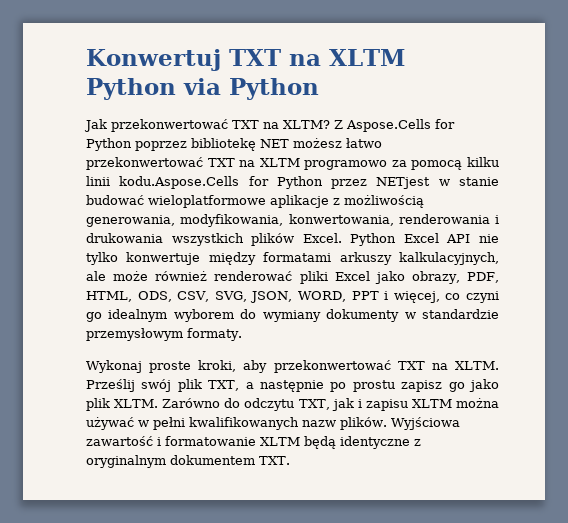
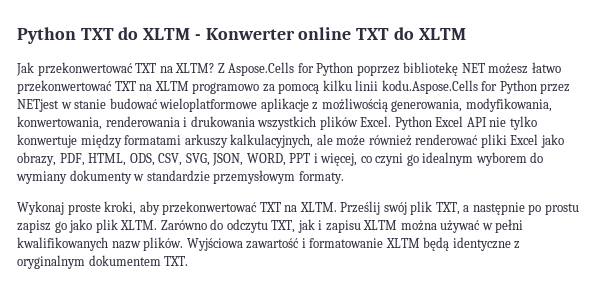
- Konwertuj TXT na XLTM Python via Python
+ Python TXT do XLTM - Konwerter online TXT do XLTM

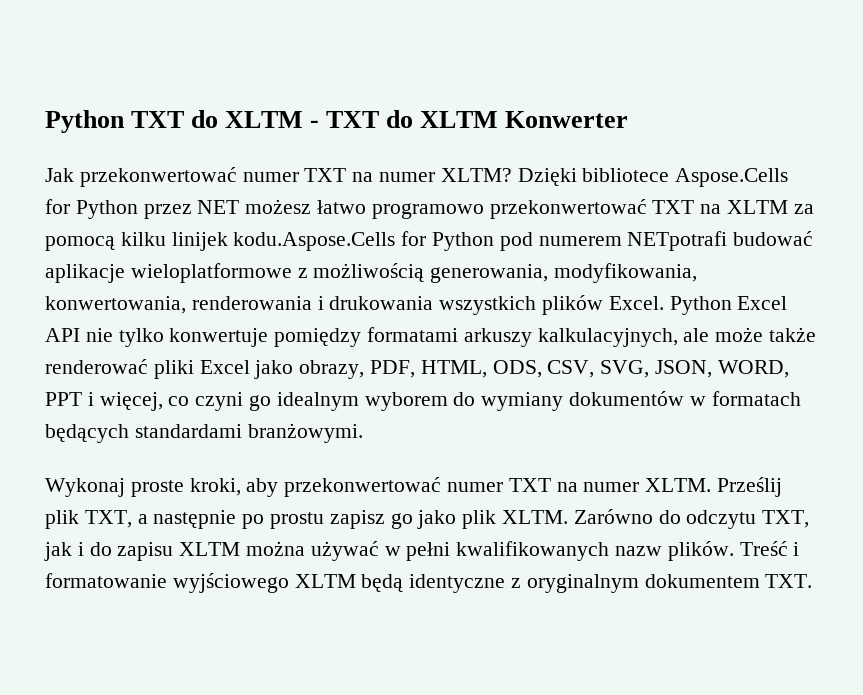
- Python TXT do XLTM - Konwerter online TXT do XLTM
+ Python TXT do XLTM - TXT do XLTM Konwerter
- Jak przekonwertować TXT na XLTM? Z Aspose.Cells for Python poprzez bibliotekę NET możesz łatwo przekonwertować TXT na XLTM programowo za pomocą kilku linii kodu.Aspose.Cells for Python przez NETjest w stanie budować wieloplatformowe aplikacje z możliwością generowania, modyfikowania, konwertowania, renderowania i drukowania wszystkich plików Excel.
+ Jak przekonwertować numer TXT na numer XLTM? Dzięki bibliotece Aspose.Cells for Python przez NET możesz łatwo programowo przekonwertować TXT na XLTM za pomocą kilku linijek kodu.Aspose.Cells for Python pod numerem NETpotrafi budować aplikacje wieloplatformowe z możliwością generowania, modyfikowania, konwertowania, renderowania i drukowania wszystkich plików Excel.
- Python Excel API nie tylko konwertuje między formatami arkuszy kalkulacyjnych, ale może również renderować pliki Excel jako obrazy, PDF, HTML, ODS, CSV, SVG, JSON, WORD, PPT i więcej, co czyni go idealnym wyborem do wymiany dokumenty w standardzie przemysłowym formaty.
+ Python Excel API nie tylko konwertuje pomiędzy formatami arkuszy kalkulacyjnych, ale może także renderować pliki Excel jako obrazy, PDF, HTML, ODS, CSV, SVG, JSON, WORD, PPT i więcej, co czyni go idealnym wyborem do wymiany dokumentów w formatach będących standardami branżowymi.
- Wykonaj proste kroki, aby przekonwertować TXT na XLTM.
+ Wykonaj proste kroki, aby przekonwertować numer TXT na numer XLTM.
- Prześlij swój plik TXT, a następnie po prostu zapisz go jako plik XLTM.
+ Prześlij plik TXT, a następnie po prostu zapisz go jako plik XLTM.
- Zarówno do odczytu TXT, jak i zapisu XLTM można używać w pełni kwalifikowanych nazw plików.
+ Zarówno do odczytu TXT, jak i do zapisu XLTM można używać w pełni kwalifikowanych nazw plików.
- Wyjściowa zawartość i formatowanie XLTM będą identyczne z oryginalnym dokumentem TXT.
+ Treść i formatowanie wyjściowego XLTM będą identyczne z oryginalnym dokumentem TXT.

